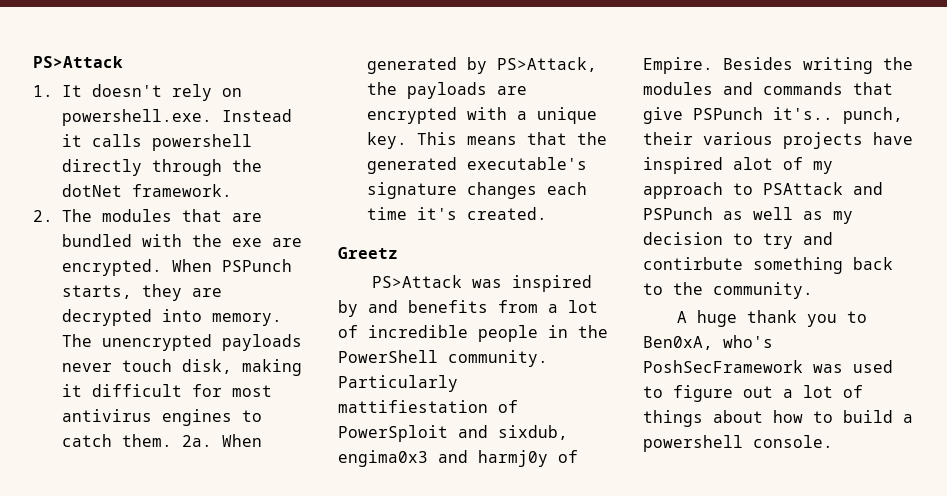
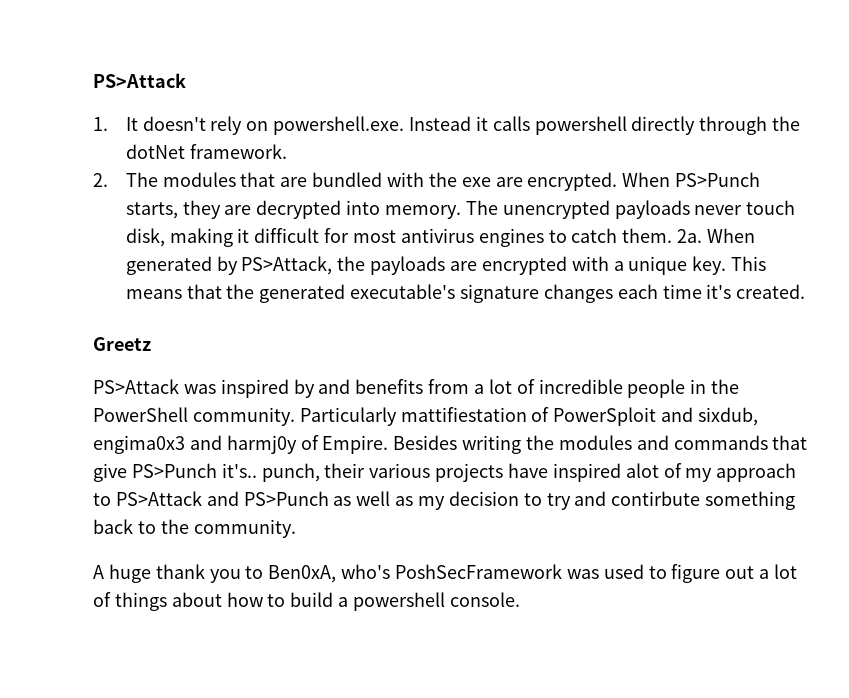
- When PSPunch starts, they are decrypted into memory.
+ When PS>Punch starts, they are decrypted into memory.
- Besides writing the modules and commands that give PSPunch it's.. punch, their various projects have inspired alot of my approach to PSAttack and PSPunch as well as my decision to try and contirbute something back to the community.
+ Besides writing the modules and commands that give PS>Punch it's.. punch, their various projects have inspired alot of my approach to PS>Attack and PS>Punch as well as my decision to try and contirbute something back to the community.

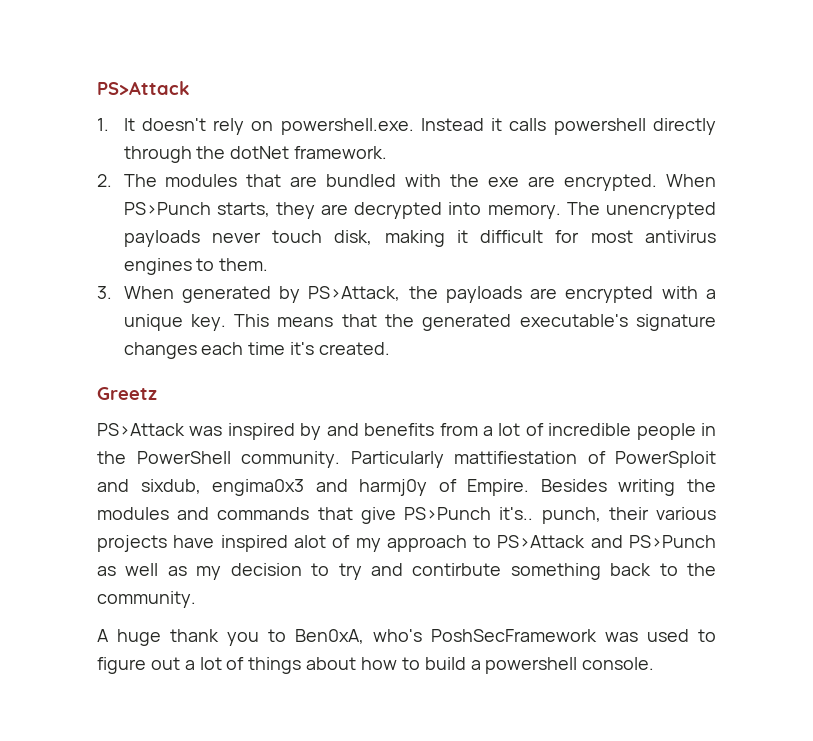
- The unencrypted payloads never touch disk, making it difficult for most antivirus engines to catch them. 2a. When generated by PS>Attack, the payloads are encrypted with a unique key.
+ The unencrypted payloads never touch disk, making it difficult for most antivirus engines to them.
+ 3. When generated by PS>Attack, the payloads are encrypted with a unique key.

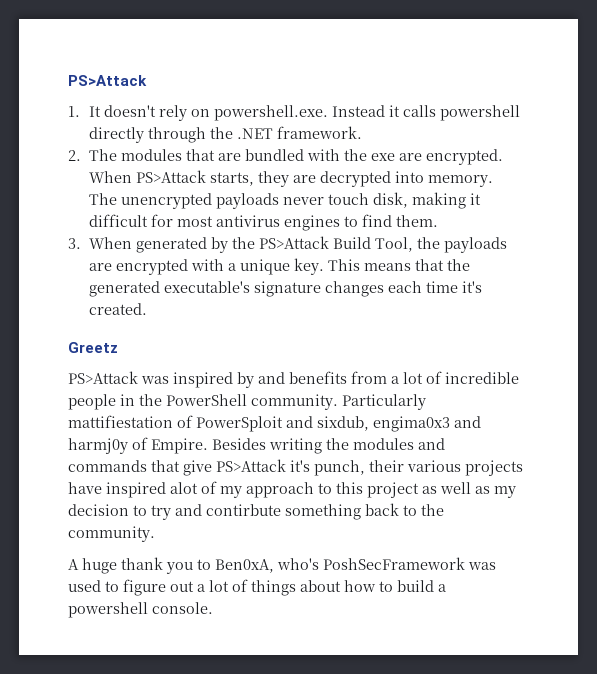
- 1. It doesn't rely on powershell.exe. Instead it calls powershell directly through the dotNet framework.
+ 1. It doesn't rely on powershell.exe. Instead it calls powershell directly through the .NET framework.
- When PS>Punch starts, they are decrypted into memory.
+ When PS>Attack starts, they are decrypted into memory.
- The unencrypted payloads never touch disk, making it difficult for most antivirus engines to them.
+ The unencrypted payloads never touch disk, making it difficult for most antivirus engines to find them.
- 3. When generated by PS>Attack, the payloads are encrypted with a unique key.
+ 3. When generated by the PS>Attack Build Tool, the payloads are encrypted with a unique key.
- Besides writing the modules and commands that give PS>Punch it's.. punch, their various projects have inspired alot of my approach to PS>Attack and PS>Punch as well as my decision to try and contirbute something back to the community.
+ Besides writing the modules and commands that give PS>Attack it's punch, their various projects have inspired alot of my approach to this project as well as my decision to try and contirbute something back to the community.

